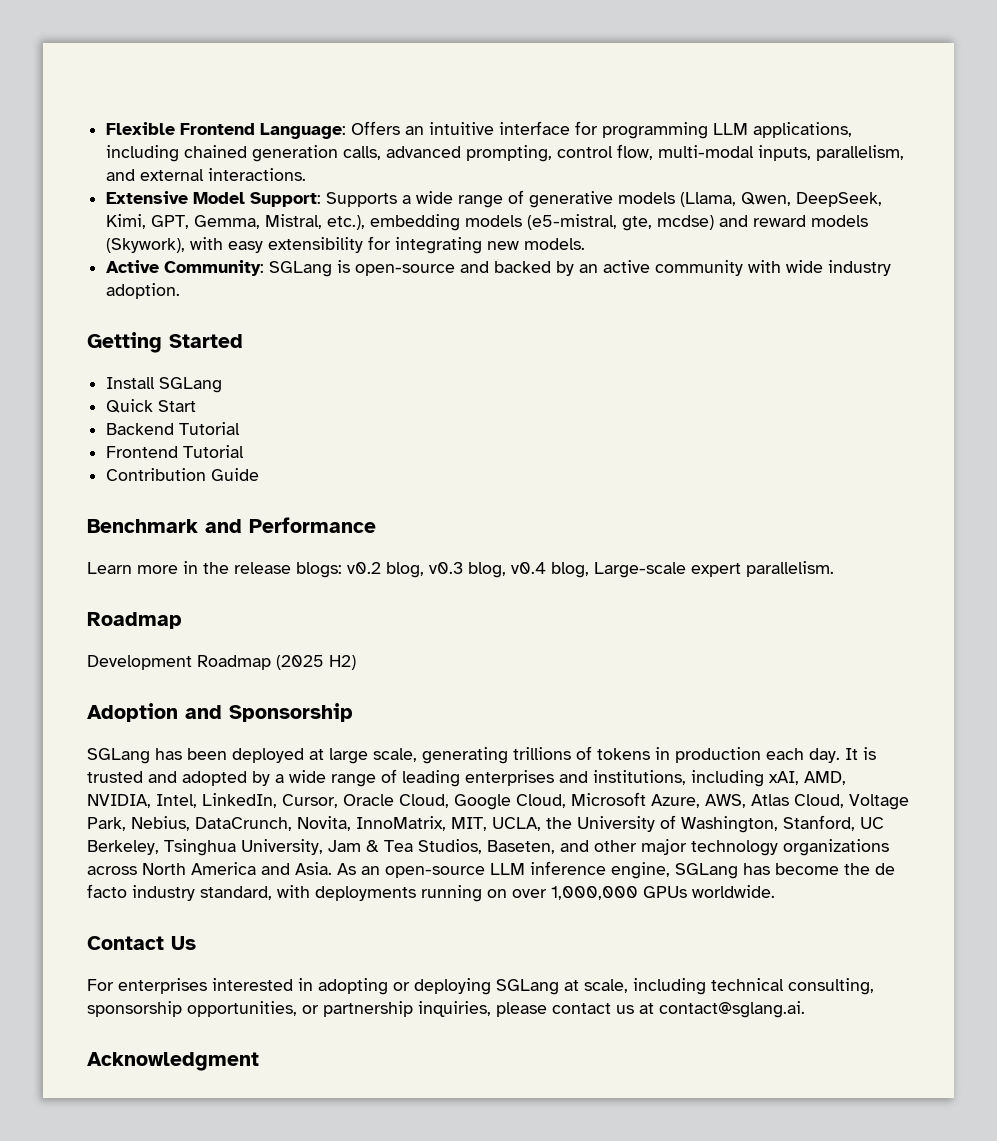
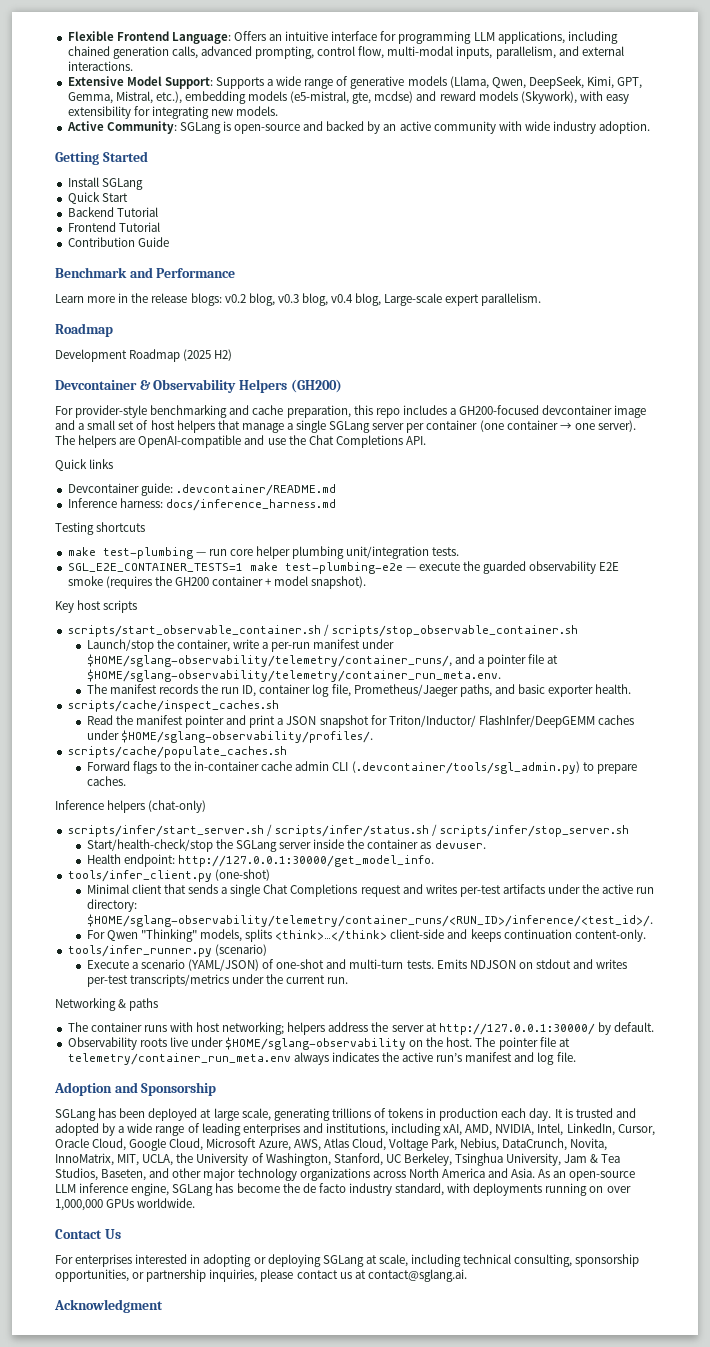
+ Devcontainer & Observability Helpers (GH200)
+ For provider‑style benchmarking and cache preparation, this repo includes a GH200‑focused devcontainer image and a small set of host helpers that manage a single SGLang server per container (one container → one server). The helpers are OpenAI‑compatible and use the Chat Completions API.
+ Quick links
+ Devcontainer guide: .devcontainer/README.md
+ Inference harness: docs/inference_harness.md
+ Testing shortcuts
+ make test-plumbing — run core helper plumbing unit/integration tests.
+ SGL_E2E_CONTAINER_TESTS=1 make test-plumbing-e2e — execute the guarded observability E2E smoke (requires the GH200 container + model snapshot).
+ Key host scripts
+ scripts/start_observable_container.sh / scripts/stop_observable_container.sh
+ Launch/stop the container, write a per‑run manifest under $HOME/sglang-observability/telemetry/container_runs/, and a pointer file at $HOME/sglang-observability/telemetry/container_run_meta.env.
+ The manifest records the run ID, container log file, Prometheus/Jaeger paths, and basic exporter health.
+ scripts/cache/inspect_caches.sh
+ Read the manifest pointer and print a JSON snapshot for Triton/Inductor/ FlashInfer/DeepGEMM caches under $HOME/sglang-observability/profiles/.
+ scripts/cache/populate_caches.sh
+ Forward flags to the in‑container cache admin CLI (.devcontainer/tools/sgl_admin.py) to prepare caches.
+ Inference helpers (chat‑only)
+ scripts/infer/start_server.sh / scripts/infer/status.sh / scripts/infer/stop_server.sh
+ Start/health‑check/stop the SGLang server inside the container as devuser.
+ Health endpoint: http://127.0.0.1:30000/get_model_info.
+ tools/infer_client.py (one‑shot)
+ Minimal client that sends a single Chat Completions request and writes per‑test artifacts under the active run directory: $HOME/sglang-observability/telemetry/container_runs/<RUN_ID>/inference/<test_id>/.
+ For Qwen "Thinking" models, splits <think>…</think> client‑side and keeps continuation content‑only.
+ tools/infer_runner.py (scenario)
+ Execute a scenario (YAML/JSON) of one‑shot and multi‑turn tests. Emits NDJSON on stdout and writes per‑test transcripts/metrics under the current run.
+ Networking & paths
+ The container runs with host networking; helpers address the server at http://127.0.0.1:30000/ by default.
+ Observability roots live under $HOME/sglang-observability on the host. The pointer file at telemetry/container_run_meta.env always indicates the active run’s manifest and log file.

